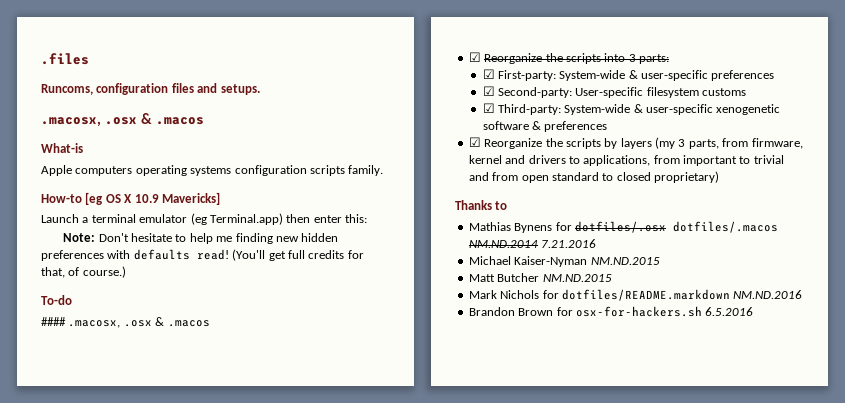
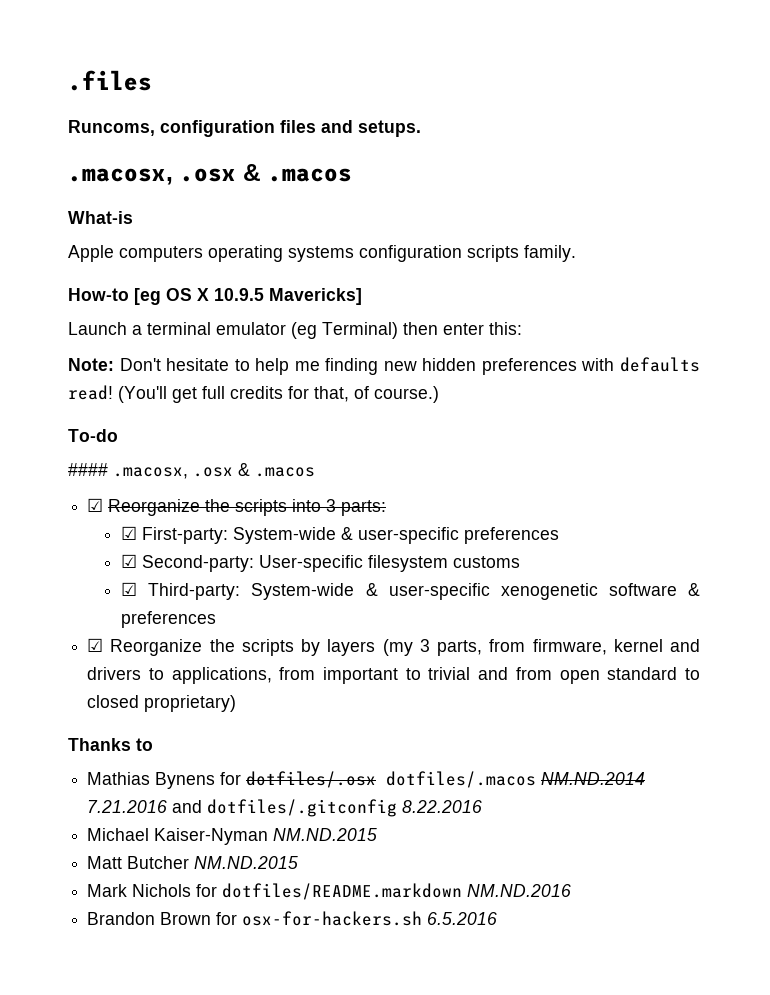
- How-to [eg OS X 10.9 Mavericks]
+ How-to [eg OS X 10.9.5 Mavericks]
- Launch a terminal emulator (eg Terminal.app) then enter this:
+ Launch a terminal emulator (eg Terminal) then enter this:
- Mathias Bynens for dotfiles/.osx dotfiles/.macos NM.ND.2014 7.21.2016
+ Mathias Bynens for dotfiles/.osx dotfiles/.macos NM.ND.2014 7.21.2016 and dotfiles/.gitconfig 8.22.2016

